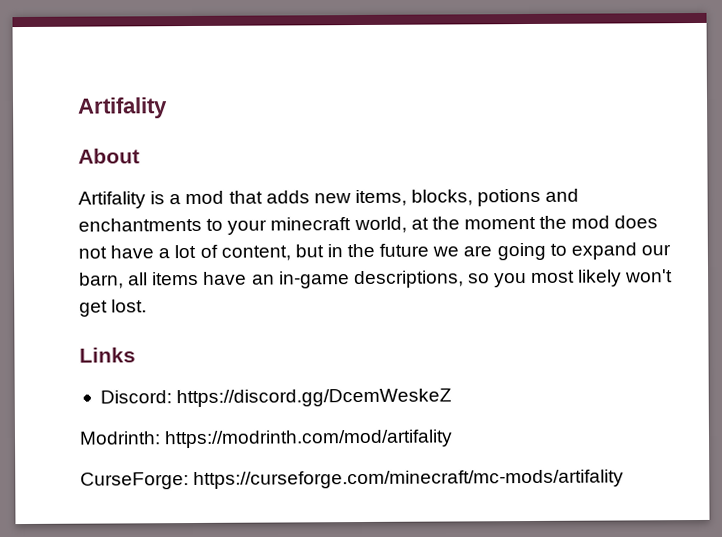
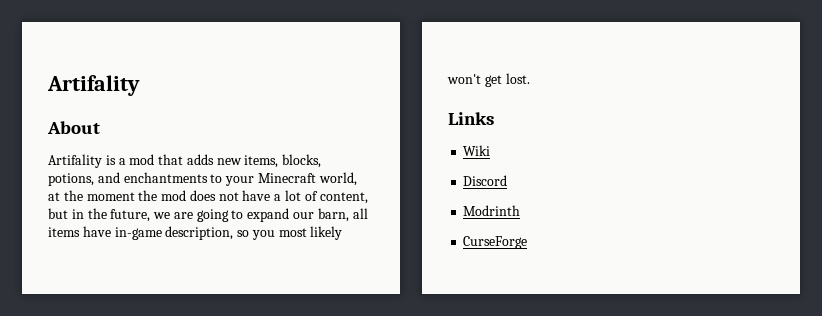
- Artifality is a mod that adds new items, blocks, potions and enchantments to your minecraft world, at the moment the mod does not have a lot of content, but in the future we are going to expand our barn, all items have an in-game descriptions, so you most likely won't get lost.
+ Artifality is a mod that adds new items, blocks, potions, and enchantments to your Minecraft world, at the moment the mod does not have a lot of content, but in the future, we are going to expand our barn, all items have in-game description, so you most likely won't get lost.
- Discord: https://discord.gg/DcemWeskeZ
- Modrinth: https://modrinth.com/mod/artifality
- CurseForge: https://curseforge.com/minecraft/mc-mods/artifality
+ Wiki
+ Discord
+ Modrinth
+ CurseForge

